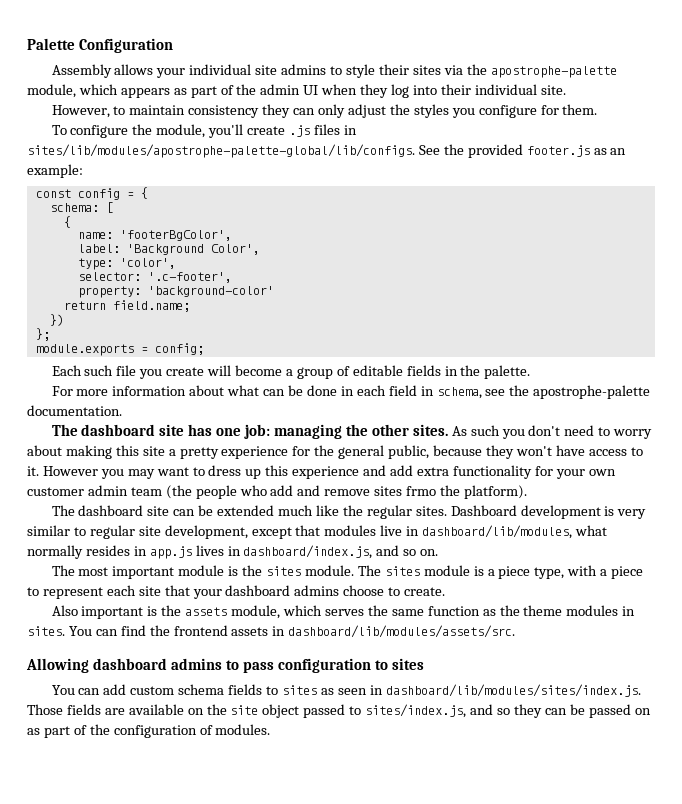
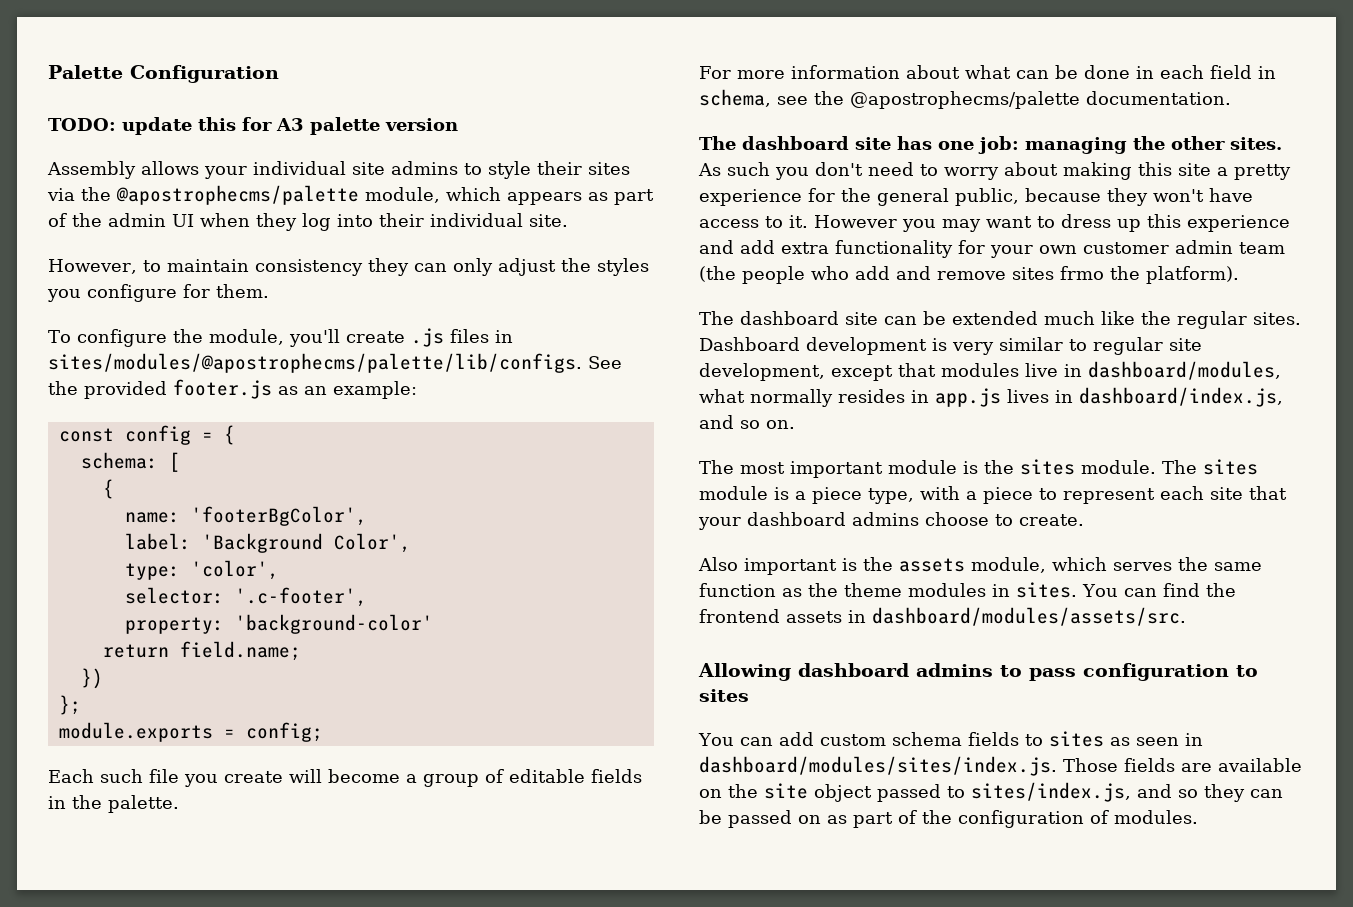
+ TODO: update this for A3 palette version
- Assembly allows your individual site admins to style their sites via the apostrophe-palette module, which appears as part of the admin UI when they log into their individual site.
+ Assembly allows your individual site admins to style their sites via the @apostrophecms/palette module, which appears as part of the admin UI when they log into their individual site.
- To configure the module, you'll create .js files in sites/lib/modules/apostrophe-palette-global/lib/configs.
+ To configure the module, you'll create .js files in sites/modules/@apostrophecms/palette/lib/configs.
- For more information about what can be done in each field in schema, see the apostrophe-palette documentation.
+ For more information about what can be done in each field in schema, see the @apostrophecms/palette documentation.
- Dashboard development is very similar to regular site development, except that modules live in dashboard/lib/modules, what normally resides in app.js lives in dashboard/index.js, and so on.
+ Dashboard development is very similar to regular site development, except that modules live in dashboard/modules, what normally resides in app.js lives in dashboard/index.js, and so on.
- You can find the frontend assets in dashboard/lib/modules/assets/src.
+ You can find the frontend assets in dashboard/modules/assets/src.
- You can add custom schema fields to sites as seen in dashboard/lib/modules/sites/index.js. Those fields are available on the site object passed to sites/index.js, and so they can be passed on as part of the configuration of modules.
+ You can add custom schema fields to sites as seen in dashboard/modules/sites/index.js. Those fields are available on the site object passed to sites/index.js, and so they can be passed on as part of the configuration of modules.

